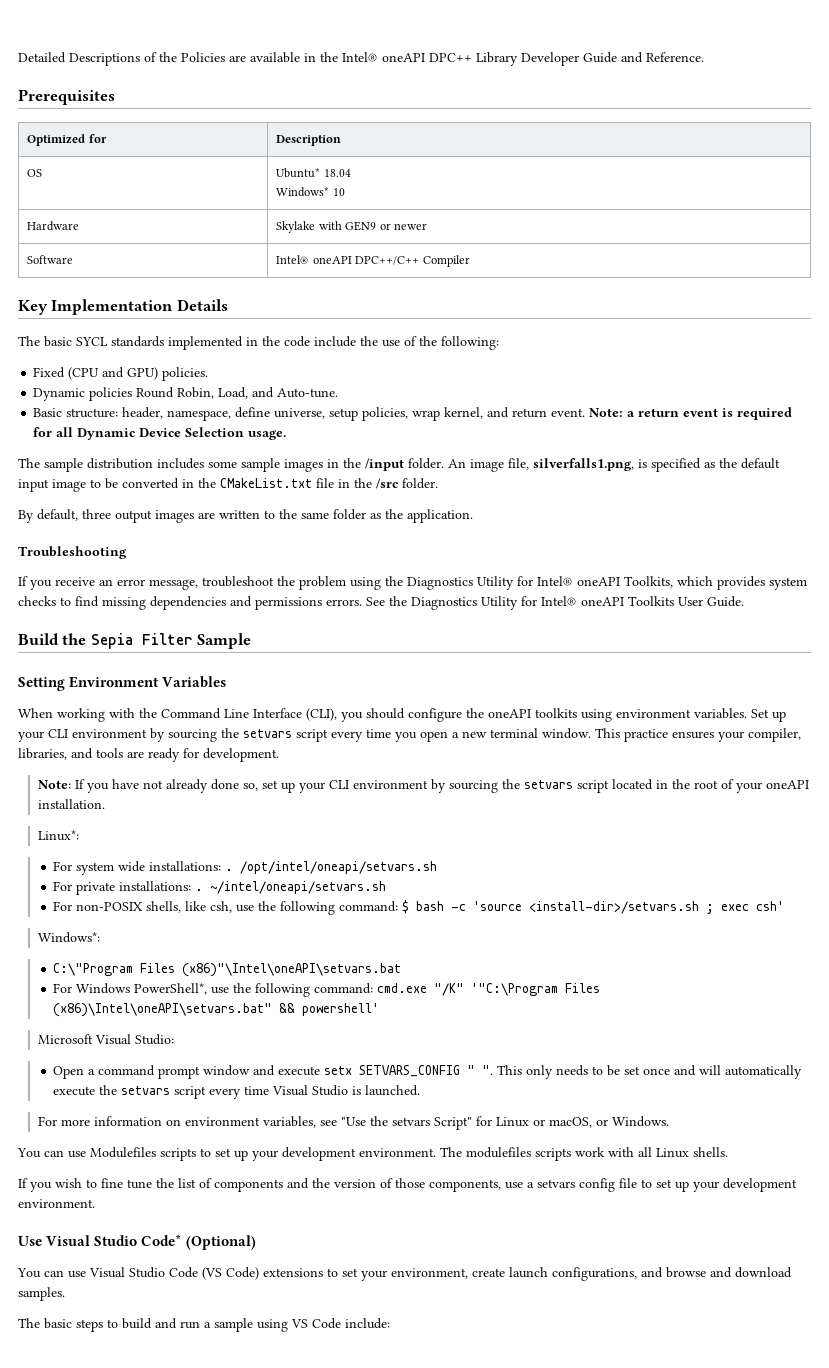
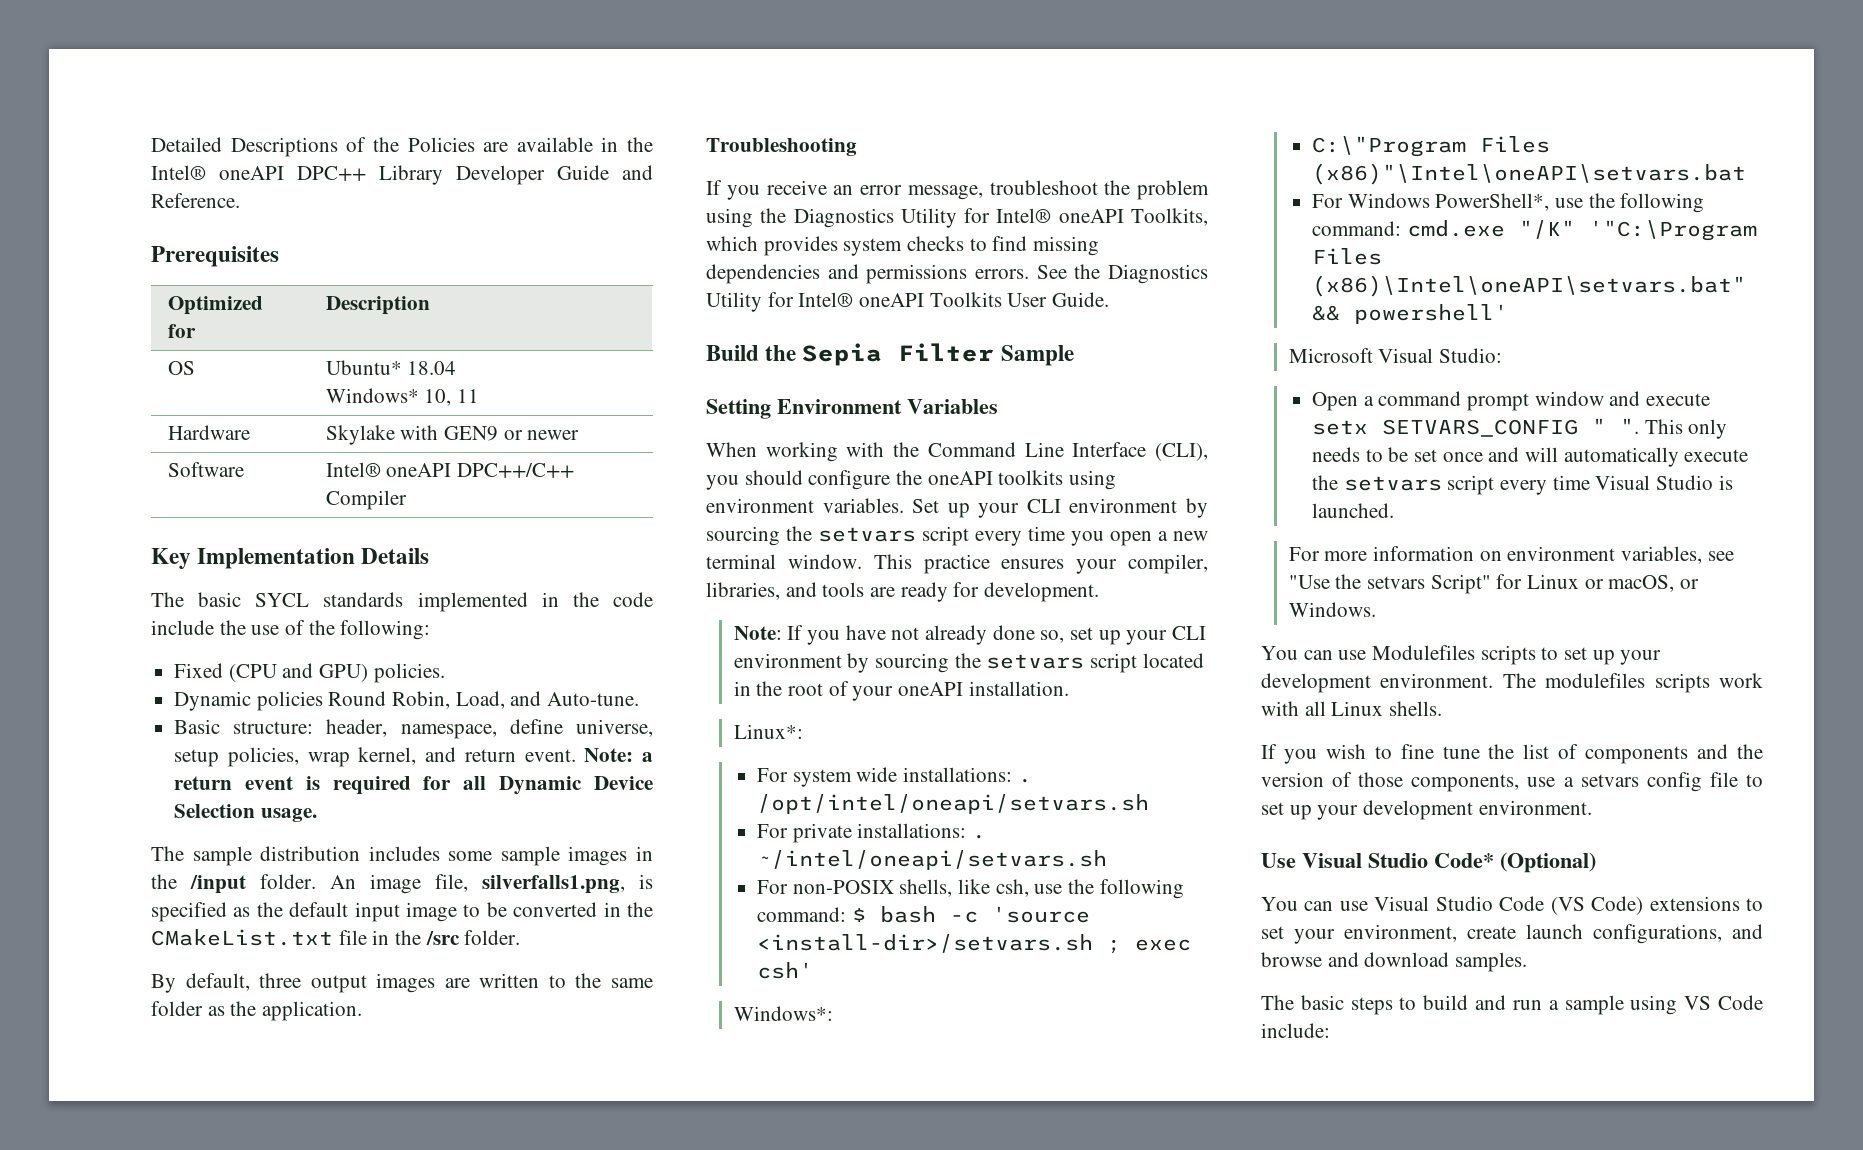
  OS | Ubuntu* 18.04
- Windows* 10
+ Windows* 10, 11

